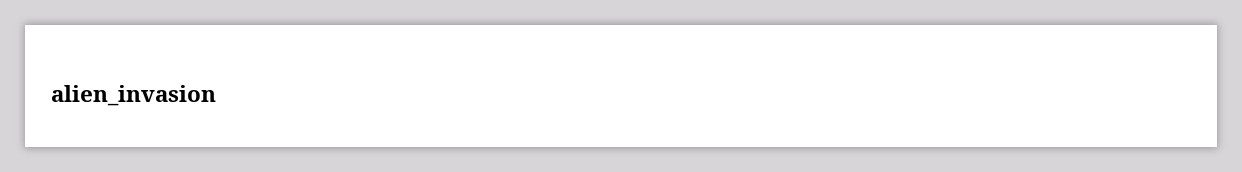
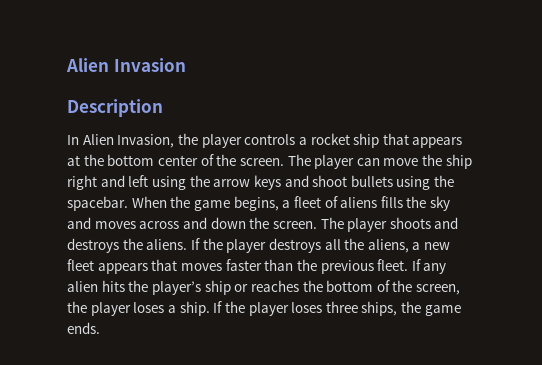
- alien_invasion
+ Alien Invasion
+ Description
+ In Alien Invasion, the player controls a rocket ship that appears at the bottom center of the screen. The player can move the ship right and left using the arrow keys and shoot bullets using the spacebar. When the game begins, a fleet of aliens fills the sky and moves across and down the screen. The player shoots and destroys the aliens. If the player destroys all the aliens, a new fleet appears that moves faster than the previous fleet. If any alien hits the player’s ship or reaches the bottom of the screen, the player loses a ship. If the player loses three ships, the game ends.

